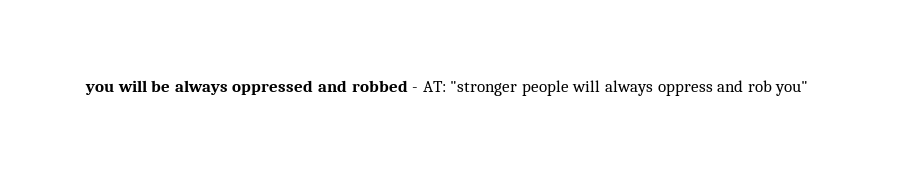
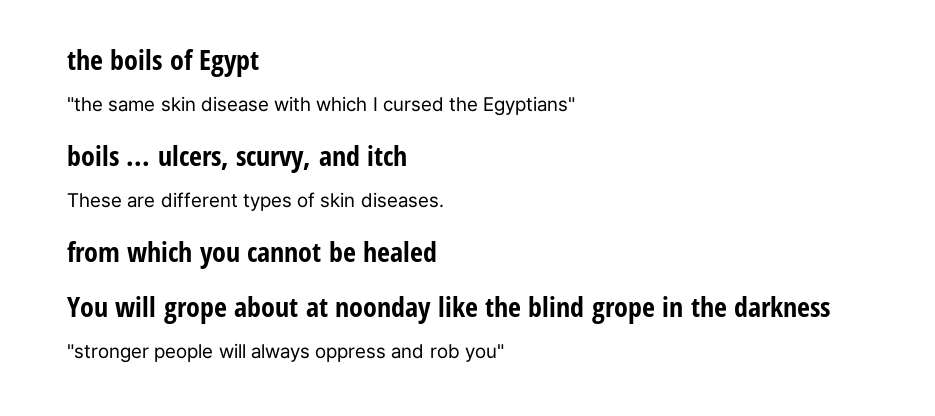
- you will be always oppressed and robbed - AT: "stronger people will always oppress and rob you"
+ the boils of Egypt
+ "the same skin disease with which I cursed the Egyptians"
+ boils ... ulcers, scurvy, and itch
+ These are different types of skin diseases.
+ from which you cannot be healed
+ You will grope about at noonday like the blind grope in the darkness
+ "stronger people will always oppress and rob you"

